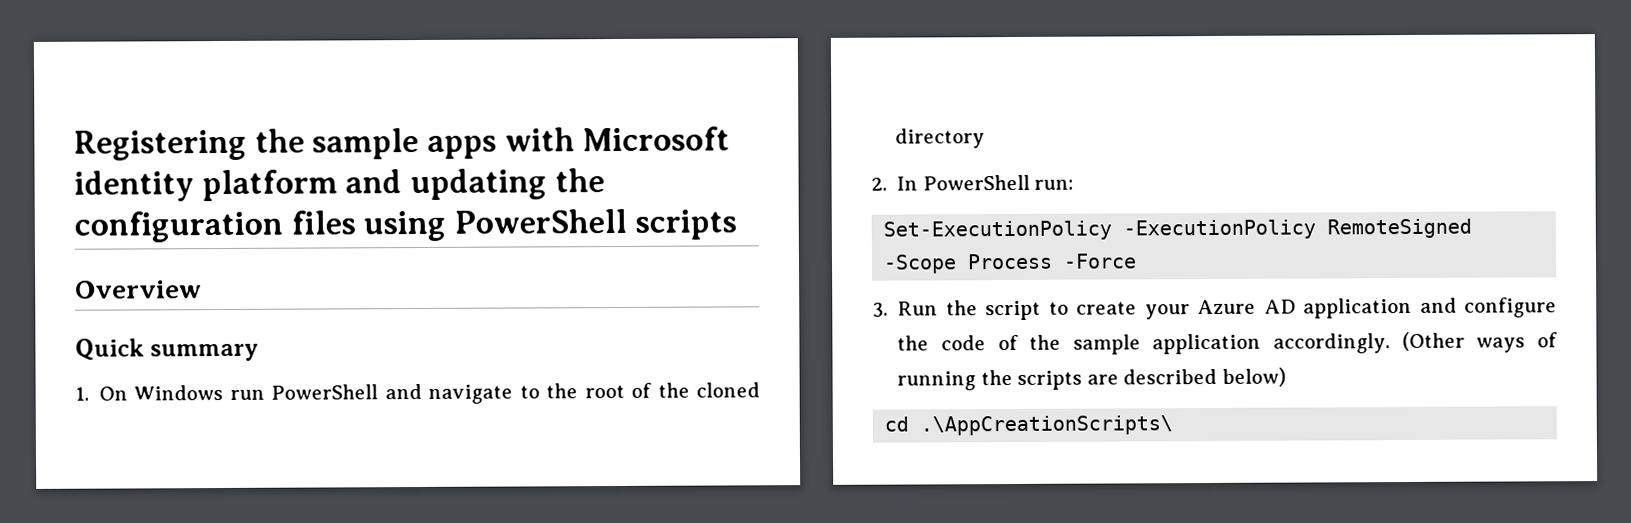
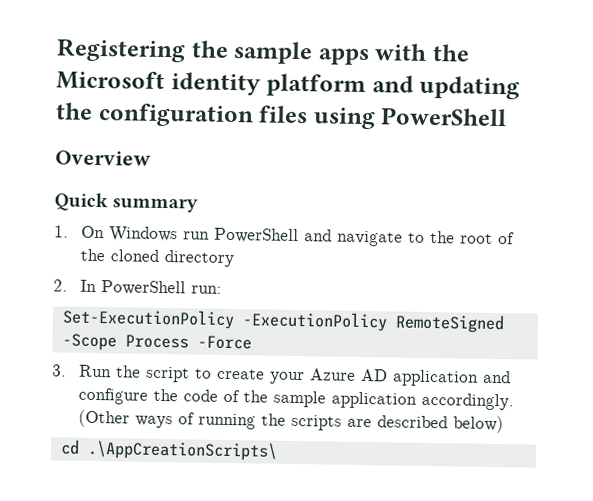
- Registering the sample apps with Microsoft identity platform and updating the configuration files using PowerShell scripts
+ Registering the sample apps with the Microsoft identity platform and updating the configuration files using PowerShell

